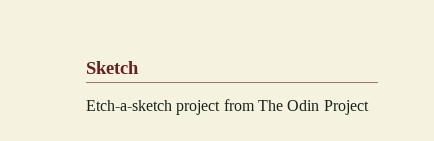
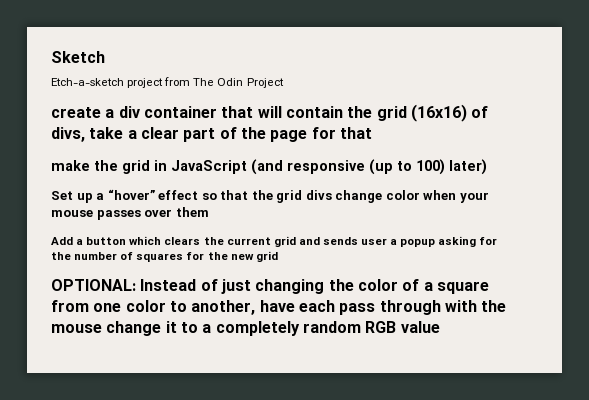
+ create a div container that will contain the grid (16x16) of divs, take a clear part of the page for that
+ make the grid in JavaScript (and responsive (up to 100) later)
+ Set up a “hover” effect so that the grid divs change color when your mouse passes over them
+ Add a button which clears the current grid and sends user a popup asking for the number of squares for the new grid
+ OPTIONAL: Instead of just changing the color of a square from one color to another, have each pass through with the mouse change it to a completely random RGB value

